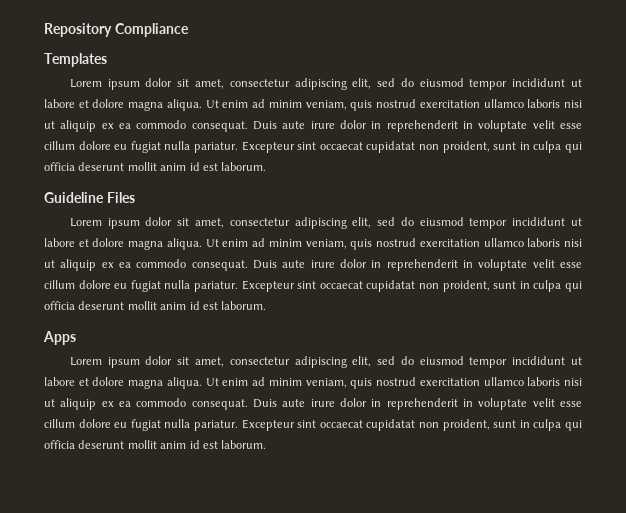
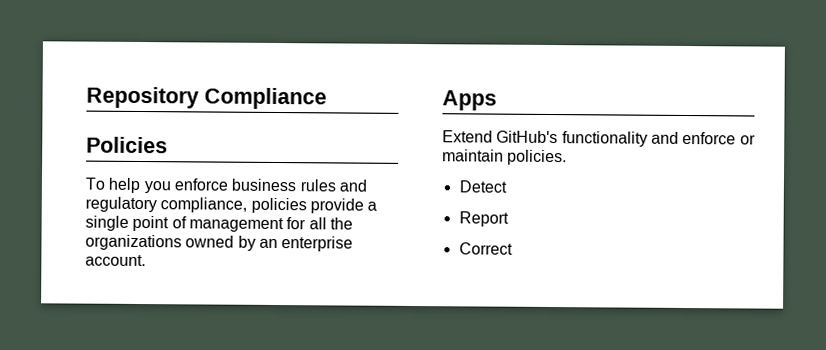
- Templates
- Lorem ipsum dolor sit amet, consectetur adipiscing elit, sed do eiusmod tempor incididunt ut labore et dolore magna aliqua. Ut enim ad minim veniam, quis nostrud exercitation ullamco laboris nisi ut aliquip ex ea commodo consequat. Duis aute irure dolor in reprehenderit in voluptate velit esse cillum dolore eu fugiat nulla pariatur. Excepteur sint occaecat cupidatat non proident, sunt in culpa qui officia deserunt mollit anim id est laborum.
- Guideline Files
- Lorem ipsum dolor sit amet, consectetur adipiscing elit, sed do eiusmod tempor incididunt ut labore et dolore magna aliqua. Ut enim ad minim veniam, quis nostrud exercitation ullamco laboris nisi ut aliquip ex ea commodo consequat. Duis aute irure dolor in reprehenderit in voluptate velit esse cillum dolore eu fugiat nulla pariatur. Excepteur sint occaecat cupidatat non proident, sunt in culpa qui officia deserunt mollit anim id est laborum.
+ Policies
+ To help you enforce business rules and regulatory compliance, policies provide a single point of management for all the organizations owned by an enterprise account.
  Apps
- Lorem ipsum dolor sit amet, consectetur adipiscing elit, sed do eiusmod tempor incididunt ut labore et dolore magna aliqua. Ut enim ad minim veniam, quis nostrud exercitation ullamco laboris nisi ut aliquip ex ea commodo consequat. Duis aute irure dolor in reprehenderit in voluptate velit esse cillum dolore eu fugiat nulla pariatur. Excepteur sint occaecat cupidatat non proident, sunt in culpa qui officia deserunt mollit anim id est laborum.
+ Extend GitHub's functionality and enforce or maintain policies.
+ Detect
+ Report
+ Correct

